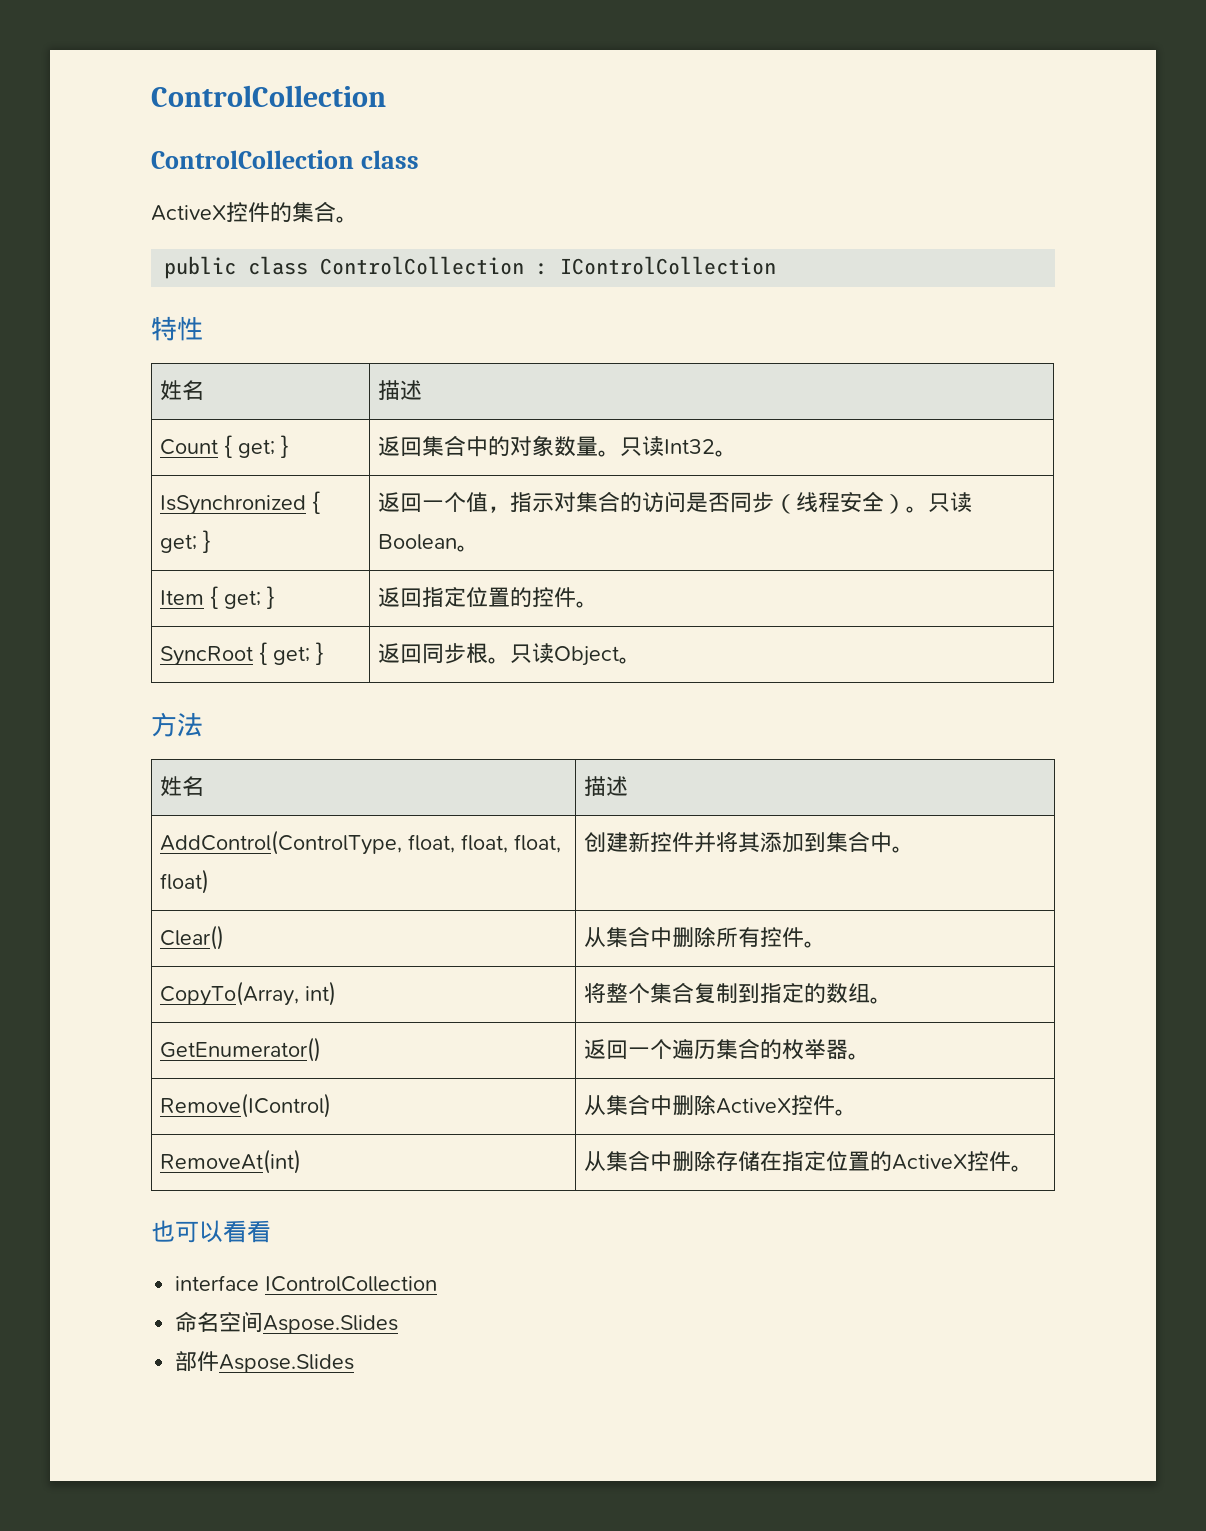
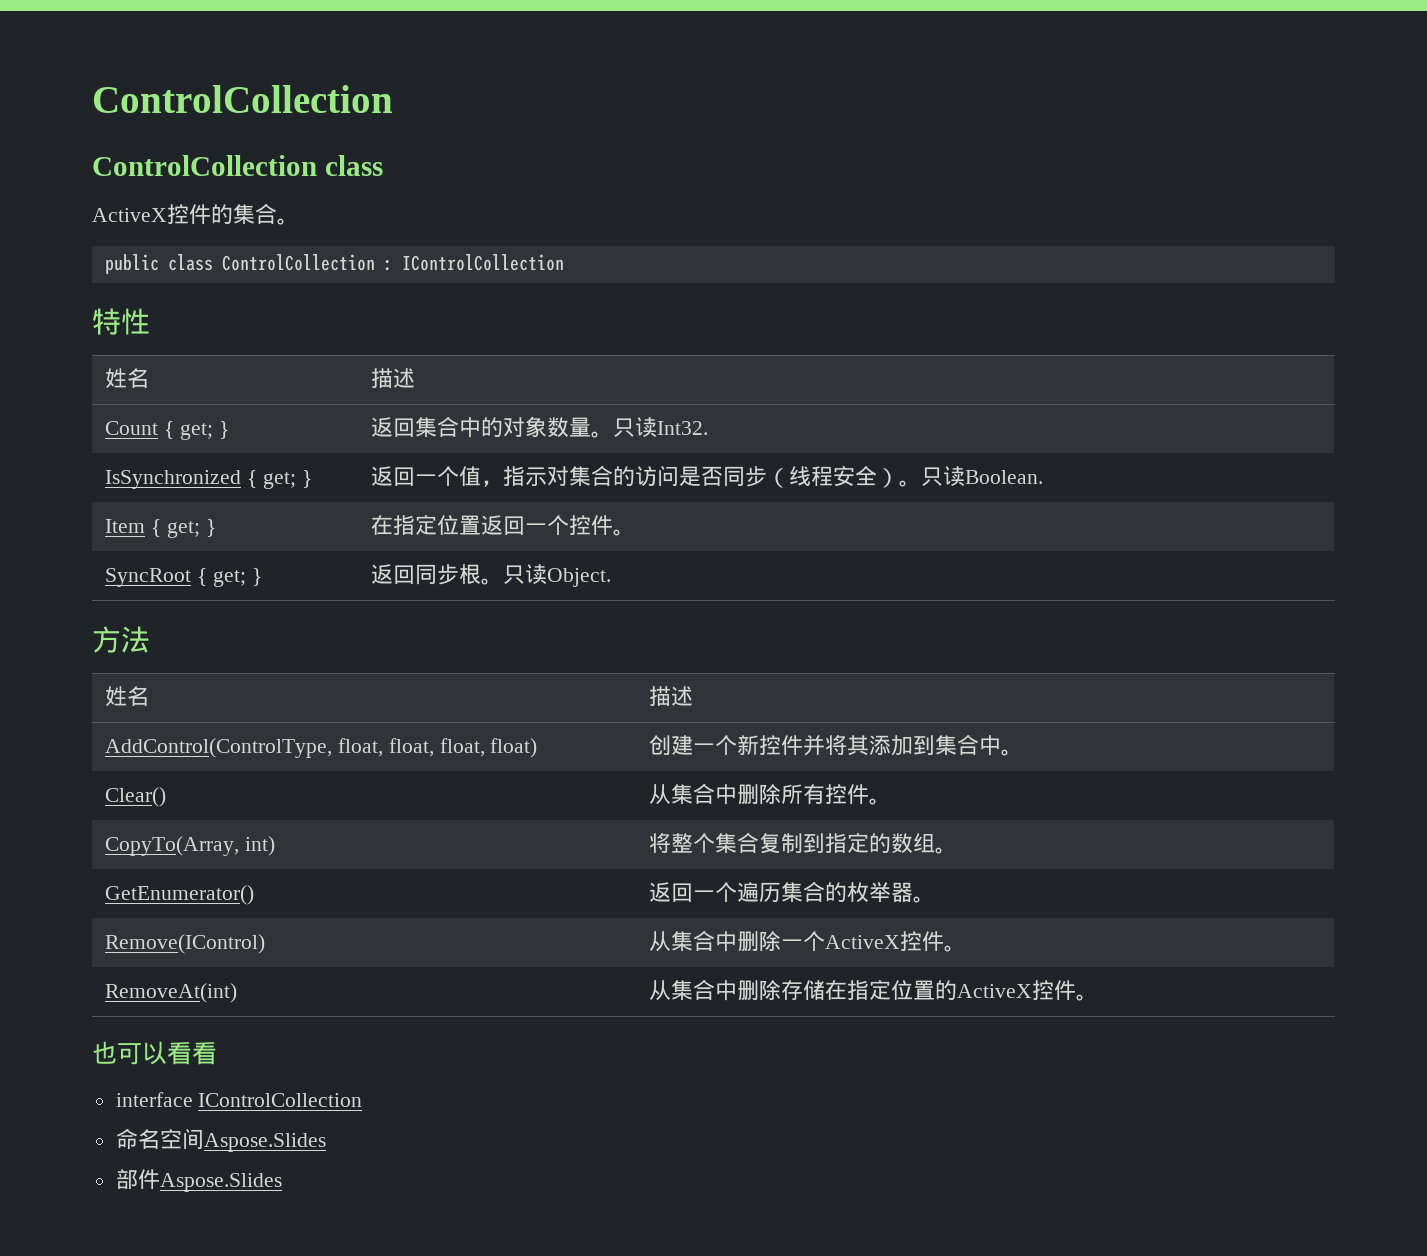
- Count { get; } | 返回集合中的对象数量。只读Int32。
+ Count { get; } | 返回集合中的对象数量。只读Int32.
- IsSynchronized { get; } | 返回一个值，指示对集合的访问是否同步（线程安全）。只读Boolean。
+ IsSynchronized { get; } | 返回一个值，指示对集合的访问是否同步（线程安全）。只读Boolean.
- Item { get; } | 返回指定位置的控件。
+ Item { get; } | 在指定位置返回一个控件。
- SyncRoot { get; } | 返回同步根。只读Object。
+ SyncRoot { get; } | 返回同步根。只读Object.
- AddControl(ControlType, float, float, float, float) | 创建新控件并将其添加到集合中。
+ AddControl(ControlType, float, float, float, float) | 创建一个新控件并将其添加到集合中。
- Remove(IControl) | 从集合中删除ActiveX控件。
+ Remove(IControl) | 从集合中删除一个ActiveX控件。

